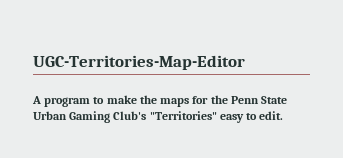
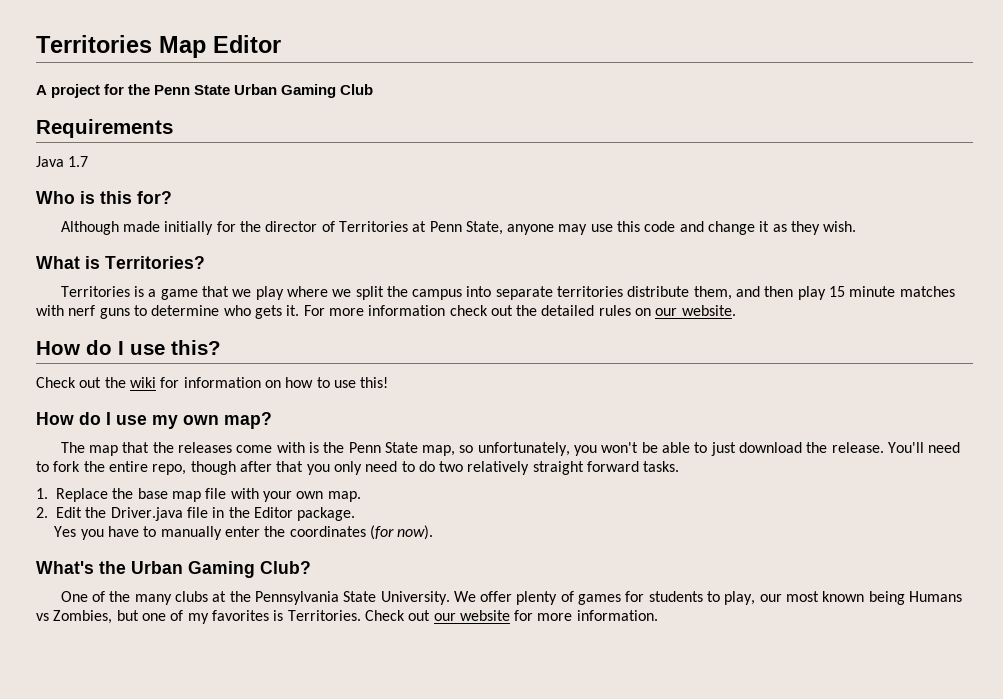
- UGC-Territories-Map-Editor
- A program to make the maps for the Penn State Urban Gaming Club's "Territories" easy to edit.
+ Territories Map Editor
+ A project for the Penn State Urban Gaming Club
+ Requirements
+ Java 1.7
+ Who is this for?
+ Although made initially for the director of Territories at Penn State, anyone may use this code and change it as they wish.
+ What is Territories?
+ Territories is a game that we play where we split the campus into separate territories distribute them, and then play 15 minute matches with nerf guns to determine who gets it. For more information check out the detailed rules on our website.
+ How do I use this?
+ Check out the wiki for information on how to use this!
+ How do I use my own map?
+ The map that the releases come with is the Penn State map, so unfortunately, you won't be able to just download the release. You'll need to fork the entire repo, though after that you only need to do two relatively straight forward tasks.
+ 1. Replace the base map file with your own map.
+ 2. Edit the Driver.java file in the Editor package.
+ Yes you have to manually enter the coordinates (for now).
+ What's the Urban Gaming Club?
+ One of the many clubs at the Pennsylvania State University. We offer plenty of games for students to play, our most known being Humans vs Zombies, but one of my favorites is Territories. Check out our website for more information.

